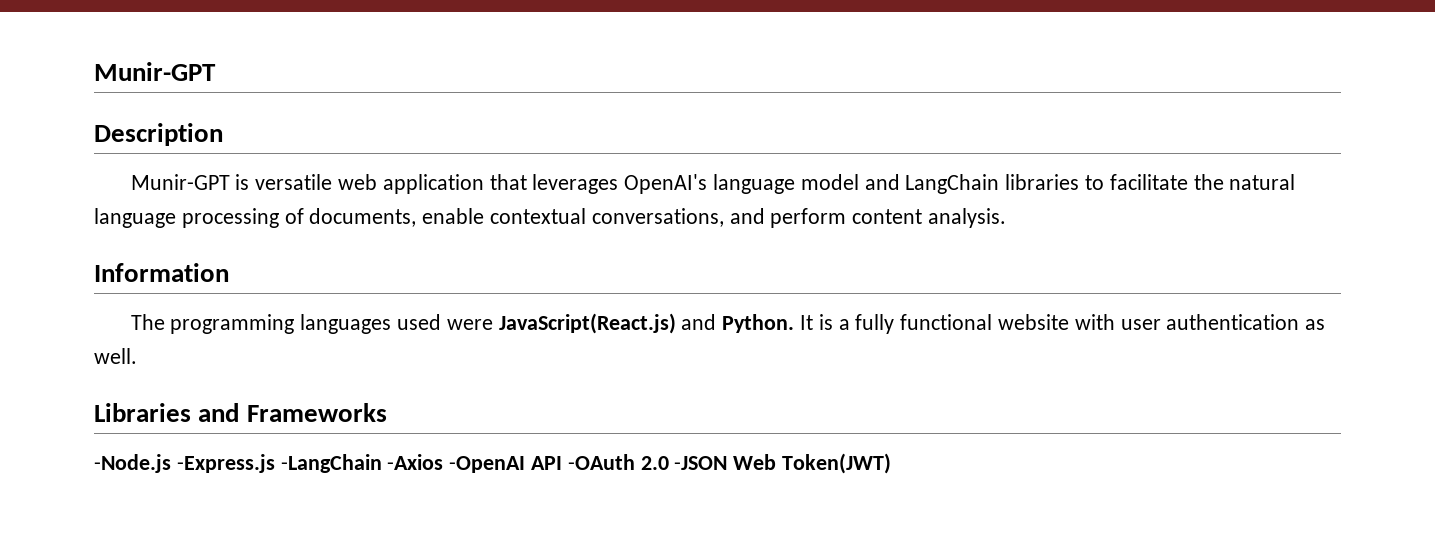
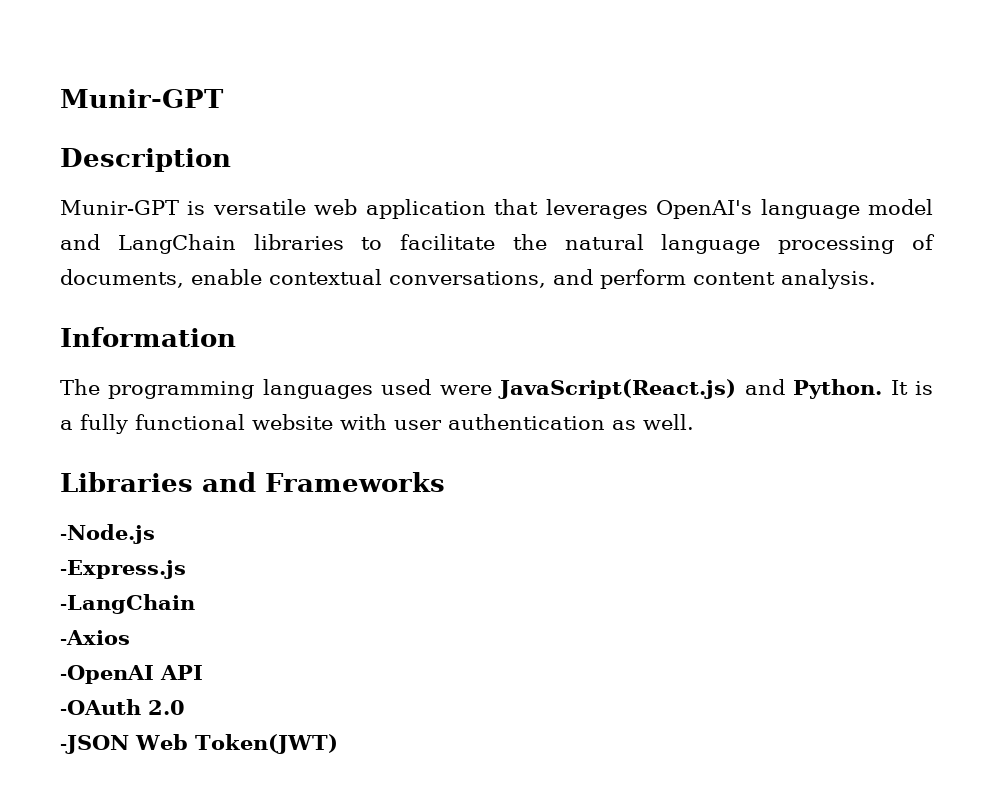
- -Node.js -Express.js -LangChain -Axios -OpenAI API -OAuth 2.0 -JSON Web Token(JWT)
+ -Node.js
+ -Express.js
+ -LangChain
+ -Axios
+ -OpenAI API
+ -OAuth 2.0
+ -JSON Web Token(JWT)

